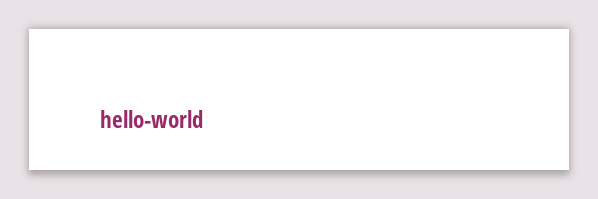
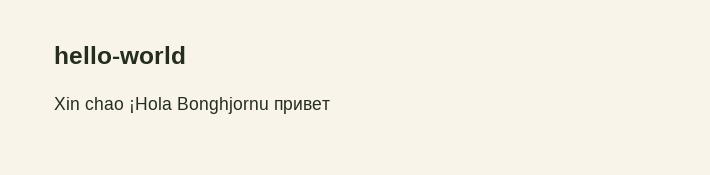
+ Xin chao ¡Hola Bonghjornu привет

